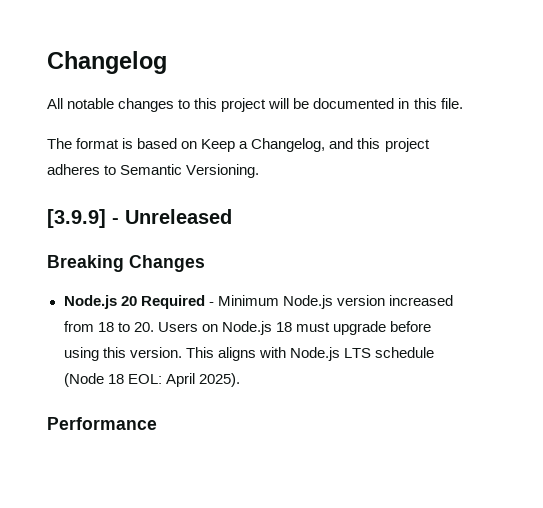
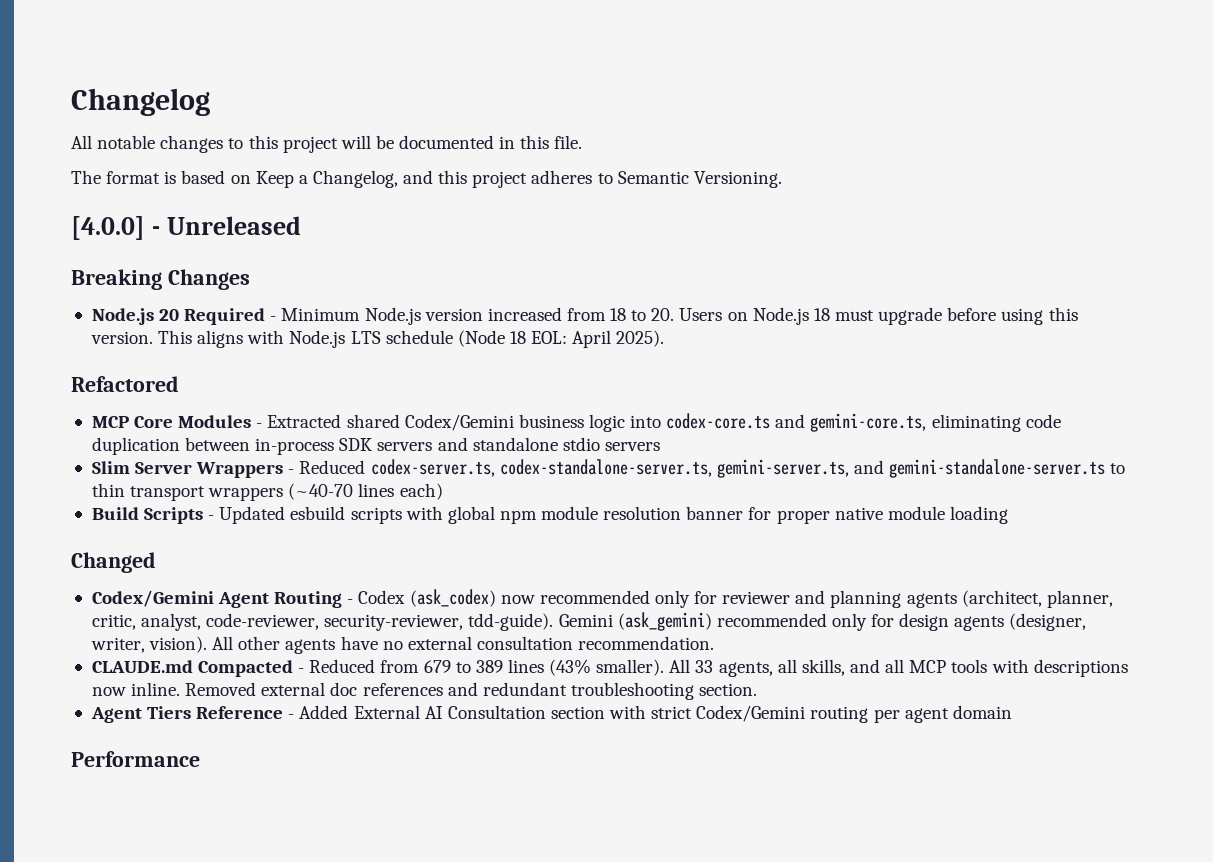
- [3.9.9] - Unreleased
+ [4.0.0] - Unreleased
+ Refactored
+ MCP Core Modules - Extracted shared Codex/Gemini business logic into codex-core.ts and gemini-core.ts, eliminating code duplication between in-process SDK servers and standalone stdio servers
+ Slim Server Wrappers - Reduced codex-server.ts, codex-standalone-server.ts, gemini-server.ts, and gemini-standalone-server.ts to thin transport wrappers (~40-70 lines each)
+ Build Scripts - Updated esbuild scripts with global npm module resolution banner for proper native module loading
+ Changed
+ Codex/Gemini Agent Routing - Codex (ask_codex) now recommended only for reviewer and planning agents (architect, planner, critic, analyst, code-reviewer, security-reviewer, tdd-guide). Gemini (ask_gemini) recommended only for design agents (designer, writer, vision). All other agents have no external consultation recommendation.
+ CLAUDE.md Compacted - Reduced from 679 to 389 lines (43% smaller). All 33 agents, all skills, and all MCP tools with descriptions now inline. Removed external doc references and redundant troubleshooting section.
+ Agent Tiers Reference - Added External AI Consultation section with strict Codex/Gemini routing per agent domain

